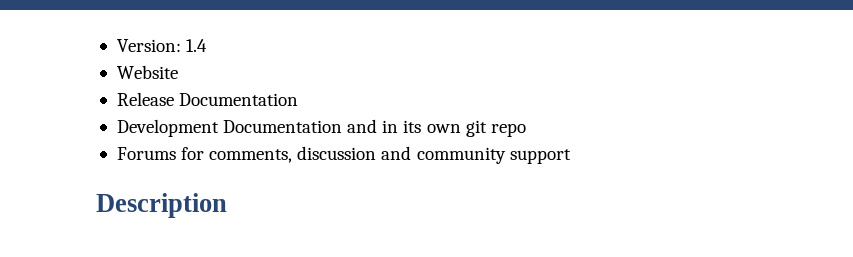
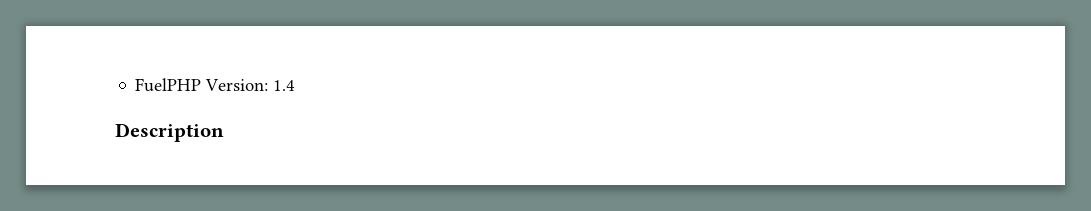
- Version: 1.4
+ FuelPHP Version: 1.4
- Website
- Release Documentation
- Development Documentation and in its own git repo
- Forums for comments, discussion and community support

